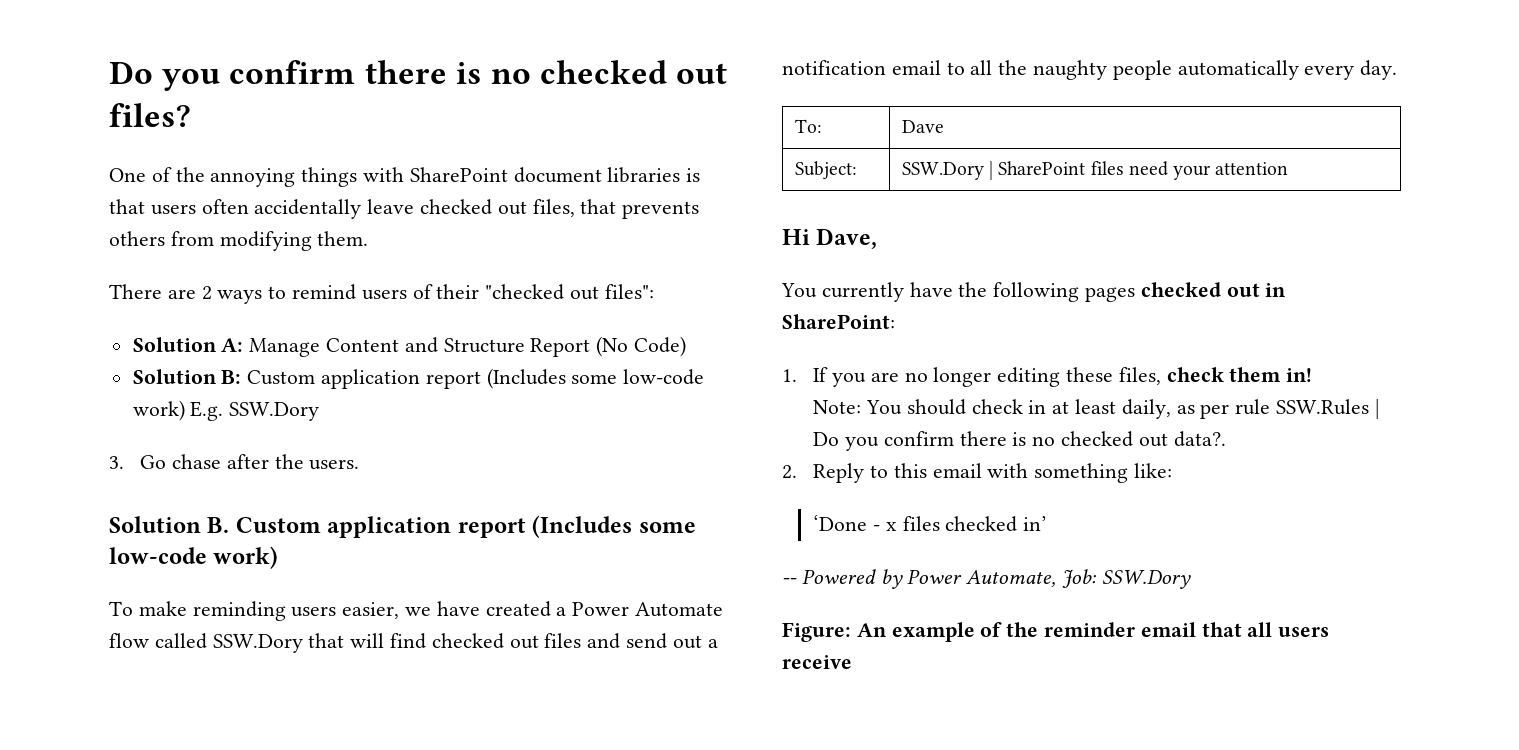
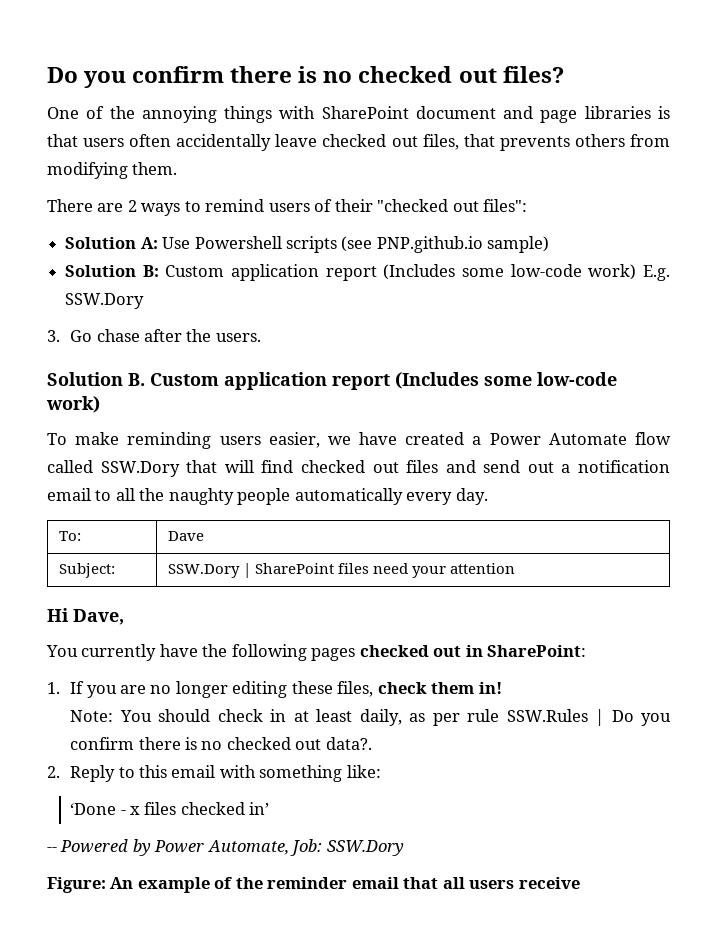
- One of the annoying things with SharePoint document libraries is that users often accidentally leave checked out files, that prevents others from modifying them.
+ One of the annoying things with SharePoint document and page libraries is that users often accidentally leave checked out files, that prevents others from modifying them.
- Solution A: Manage Content and Structure Report (No Code)
+ Solution A: Use Powershell scripts (see PNP.github.io sample)

